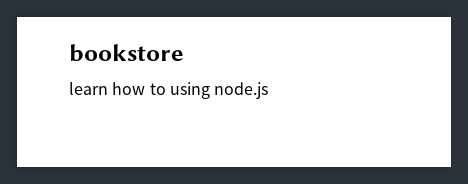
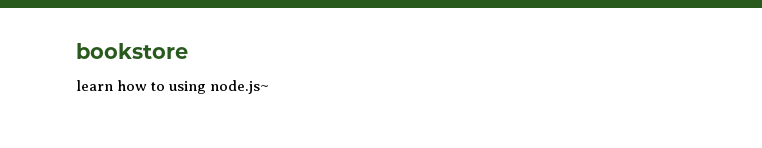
- learn how to using node.js
+ learn how to using node.js~

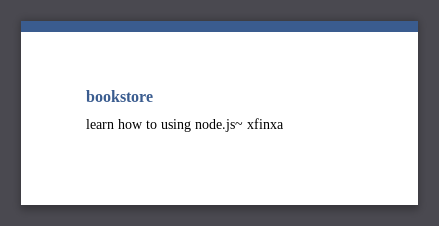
- learn how to using node.js~
+ learn how to using node.js~ xfinxa

